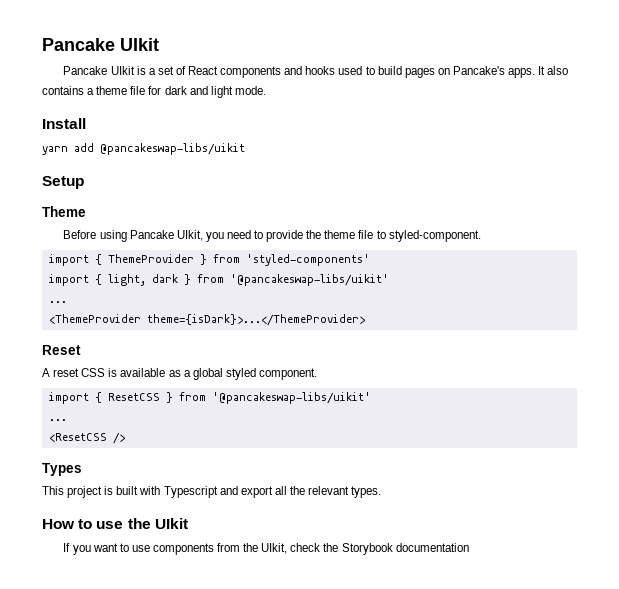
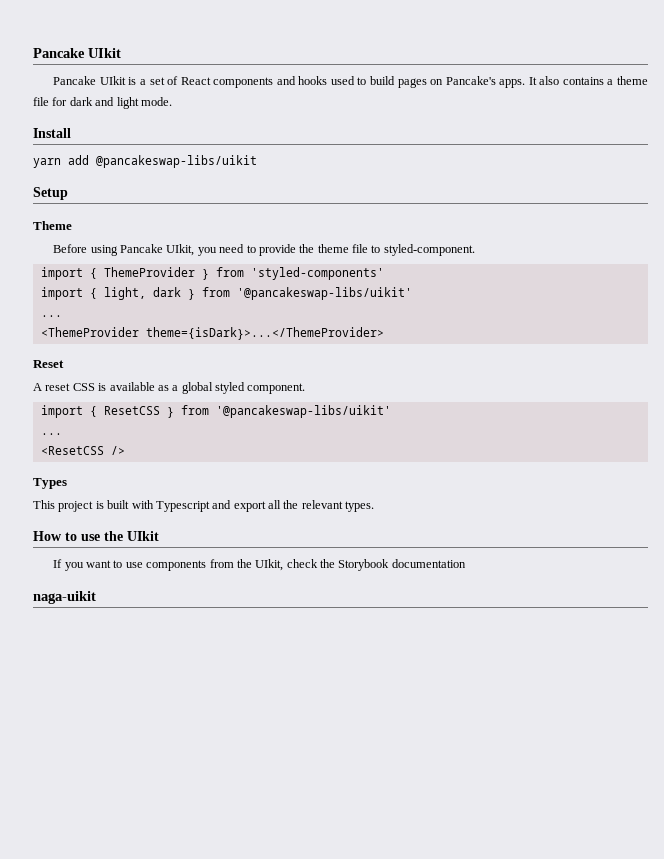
+ naga-uikit

